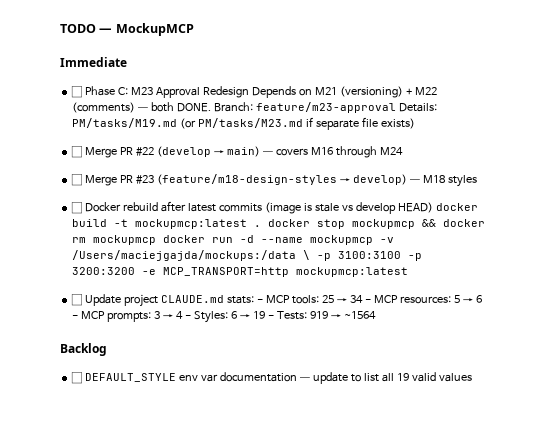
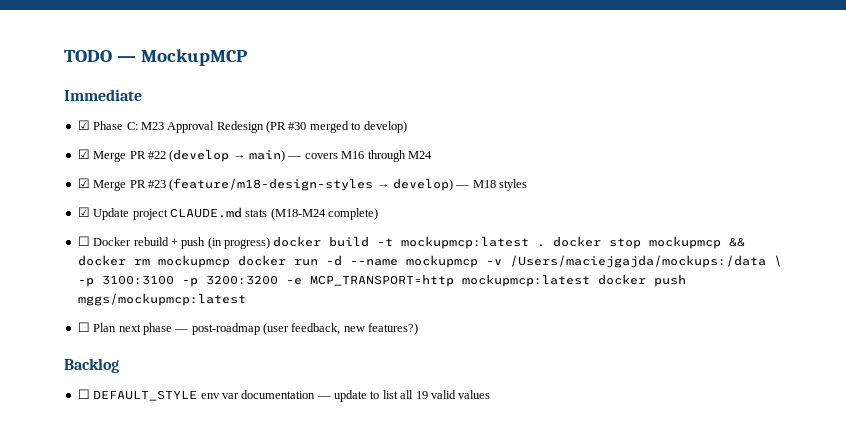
- ☐ Phase C: M23 Approval Redesign Depends on M21 (versioning) + M22 (comments) — both DONE. Branch: feature/m23-approval Details: PM/tasks/M19.md (or PM/tasks/M23.md if separate file exists)
- ☐ Merge PR #22 (develop → main) — covers M16 through M24
+ ☑ Phase C: M23 Approval Redesign (PR #30 merged to develop)
+ ☑ Merge PR #22 (develop → main) — covers M16 through M24
- ☐ Merge PR #23 (feature/m18-design-styles → develop) — M18 styles
+ ☑ Merge PR #23 (feature/m18-design-styles → develop) — M18 styles
- ☐ Docker rebuild after latest commits (image is stale vs develop HEAD) docker build -t mockupmcp:latest . docker stop mockupmcp && docker rm mockupmcp docker run -d --name mockupmcp -v /Users/maciejgajda/mockups:/data \ -p 3100:3100 -p 3200:3200 -e MCP_TRANSPORT=http mockupmcp:latest
- ☐ Update project CLAUDE.md stats: - MCP tools: 25 → 34 - MCP resources: 5 → 6 - MCP prompts: 3 → 4 - Styles: 6 → 19 - Tests: 919 → ~1564
+ ☑ Update project CLAUDE.md stats (M18-M24 complete)
+ ☐ Docker rebuild + push (in progress) docker build -t mockupmcp:latest . docker stop mockupmcp && docker rm mockupmcp docker run -d --name mockupmcp -v /Users/maciejgajda/mockups:/data \ -p 3100:3100 -p 3200:3200 -e MCP_TRANSPORT=http mockupmcp:latest docker push mggs/mockupmcp:latest
+ ☐ Plan next phase — post-roadmap (user feedback, new features?)

